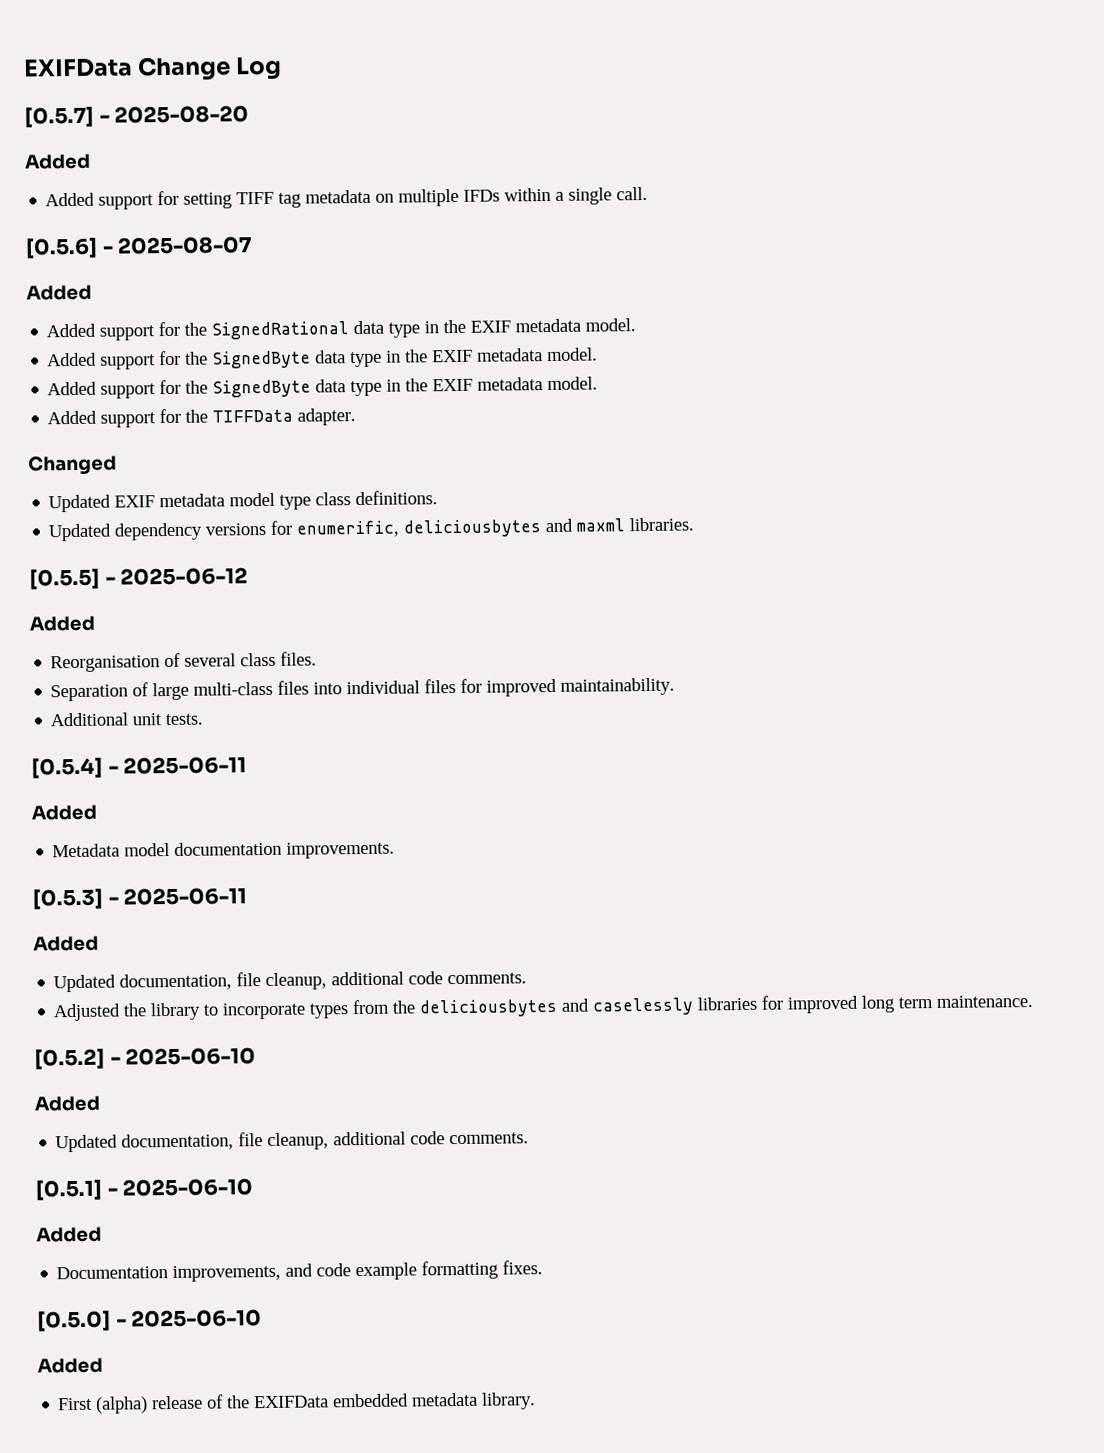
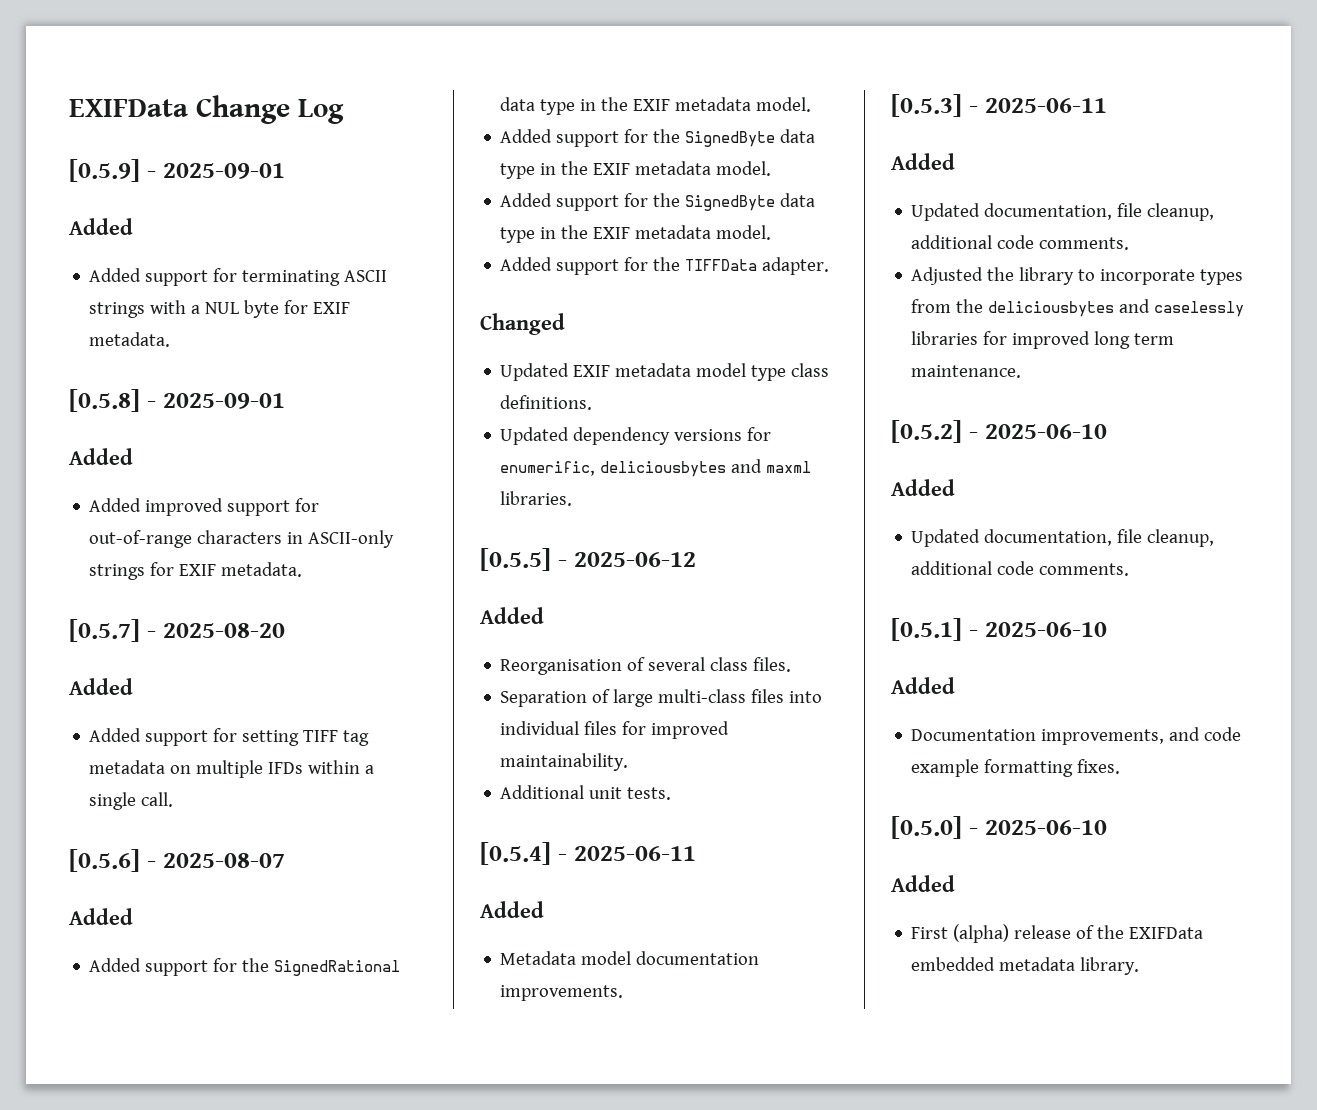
+ [0.5.9] - 2025-09-01
+ Added
+ Added support for terminating ASCII strings with a NUL byte for EXIF metadata.
+ [0.5.8] - 2025-09-01
+ Added
+ Added improved support for out-of-range characters in ASCII-only strings for EXIF metadata.

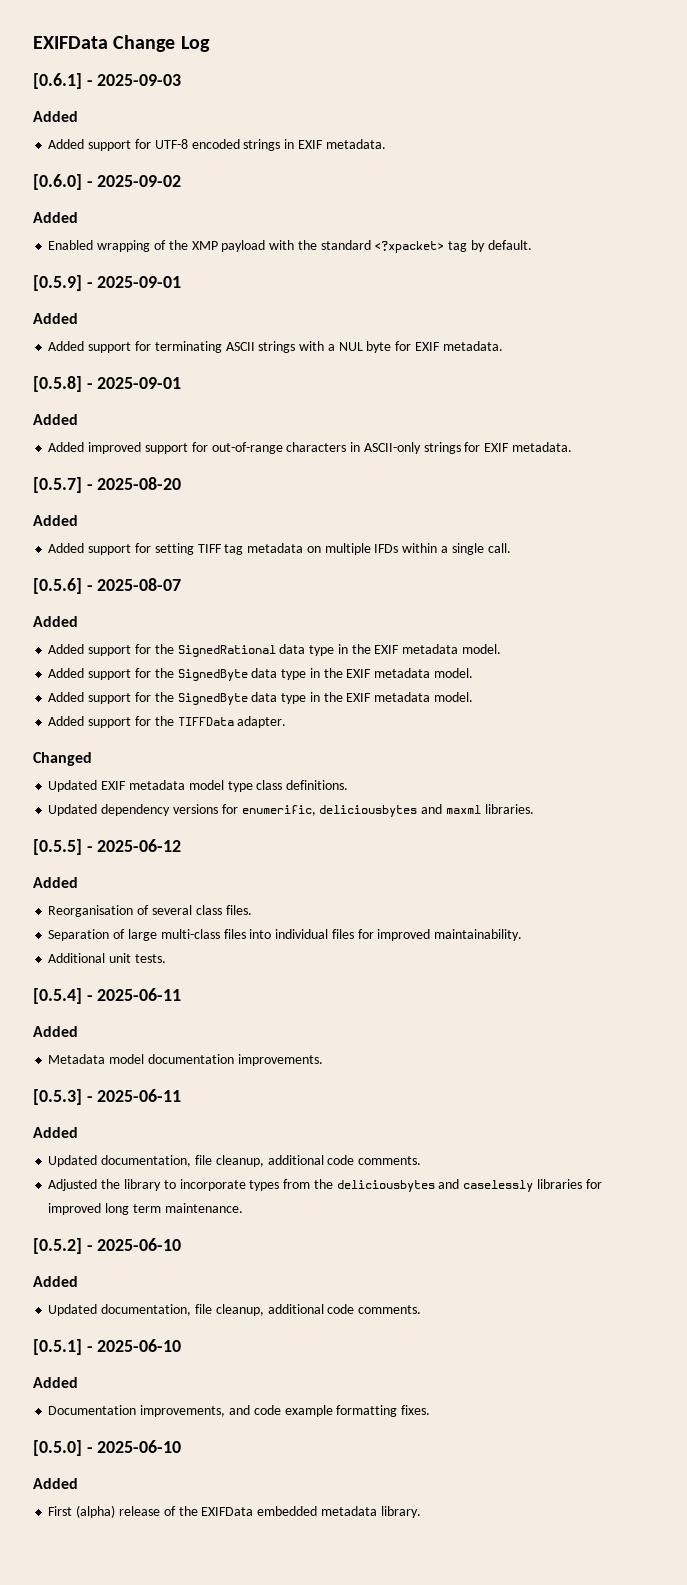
+ [0.6.1] - 2025-09-03
+ Added
+ Added support for UTF-8 encoded strings in EXIF metadata.
+ [0.6.0] - 2025-09-02
+ Added
+ Enabled wrapping of the XMP payload with the standard <?xpacket> tag by default.

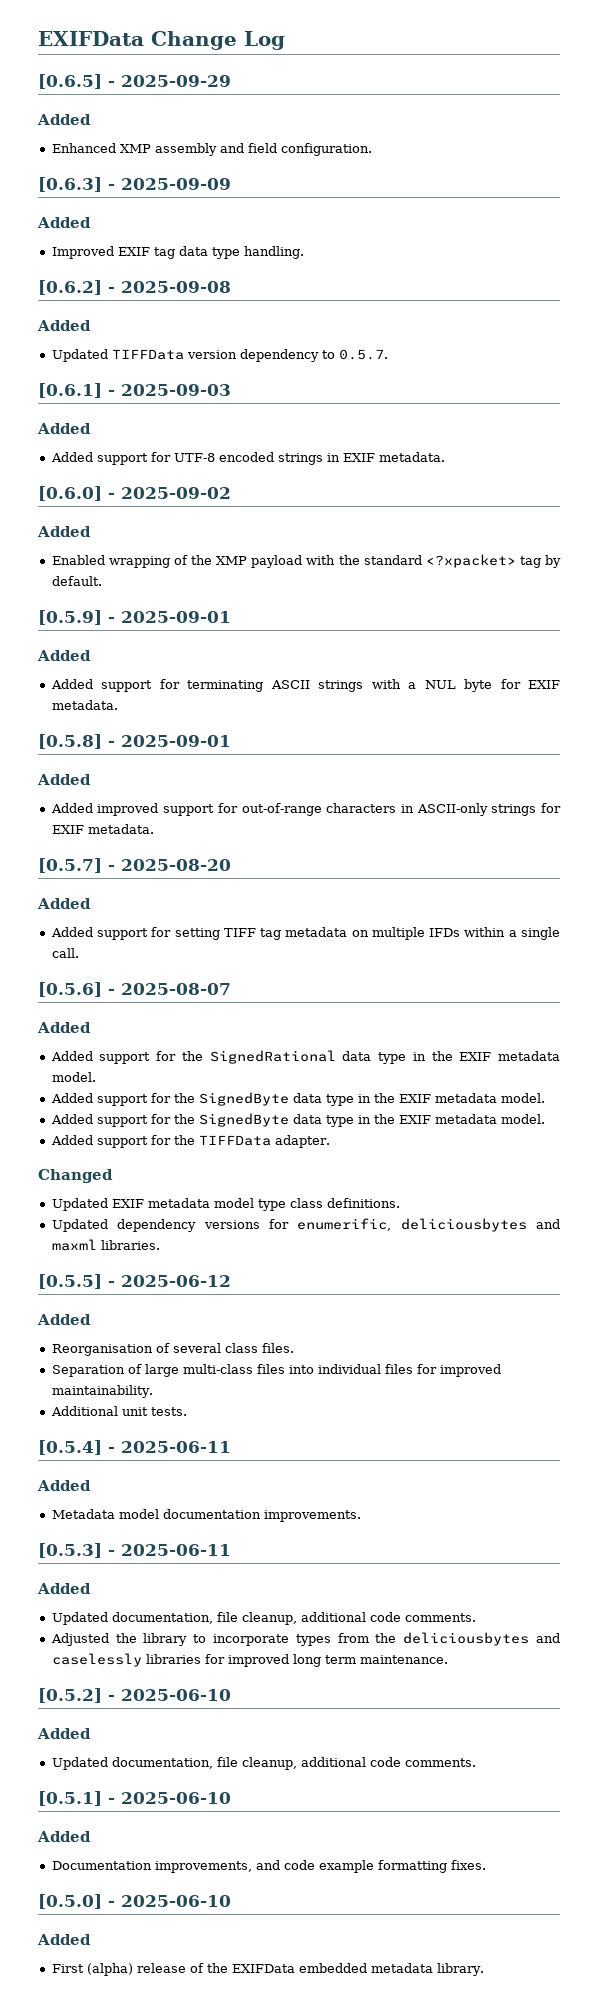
+ [0.6.5] - 2025-09-29
+ Added
+ Enhanced XMP assembly and field configuration.
+ [0.6.3] - 2025-09-09
+ Added
+ Improved EXIF tag data type handling.
+ [0.6.2] - 2025-09-08
+ Added
+ Updated TIFFData version dependency to 0.5.7.

